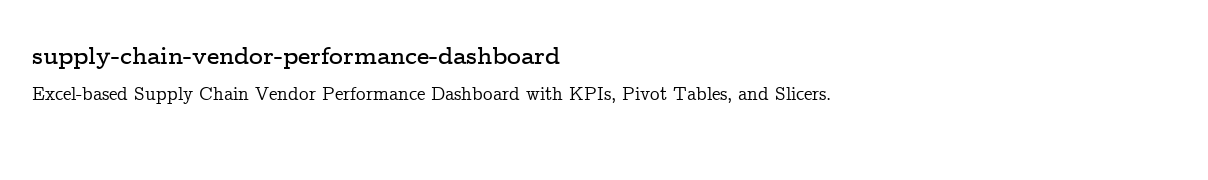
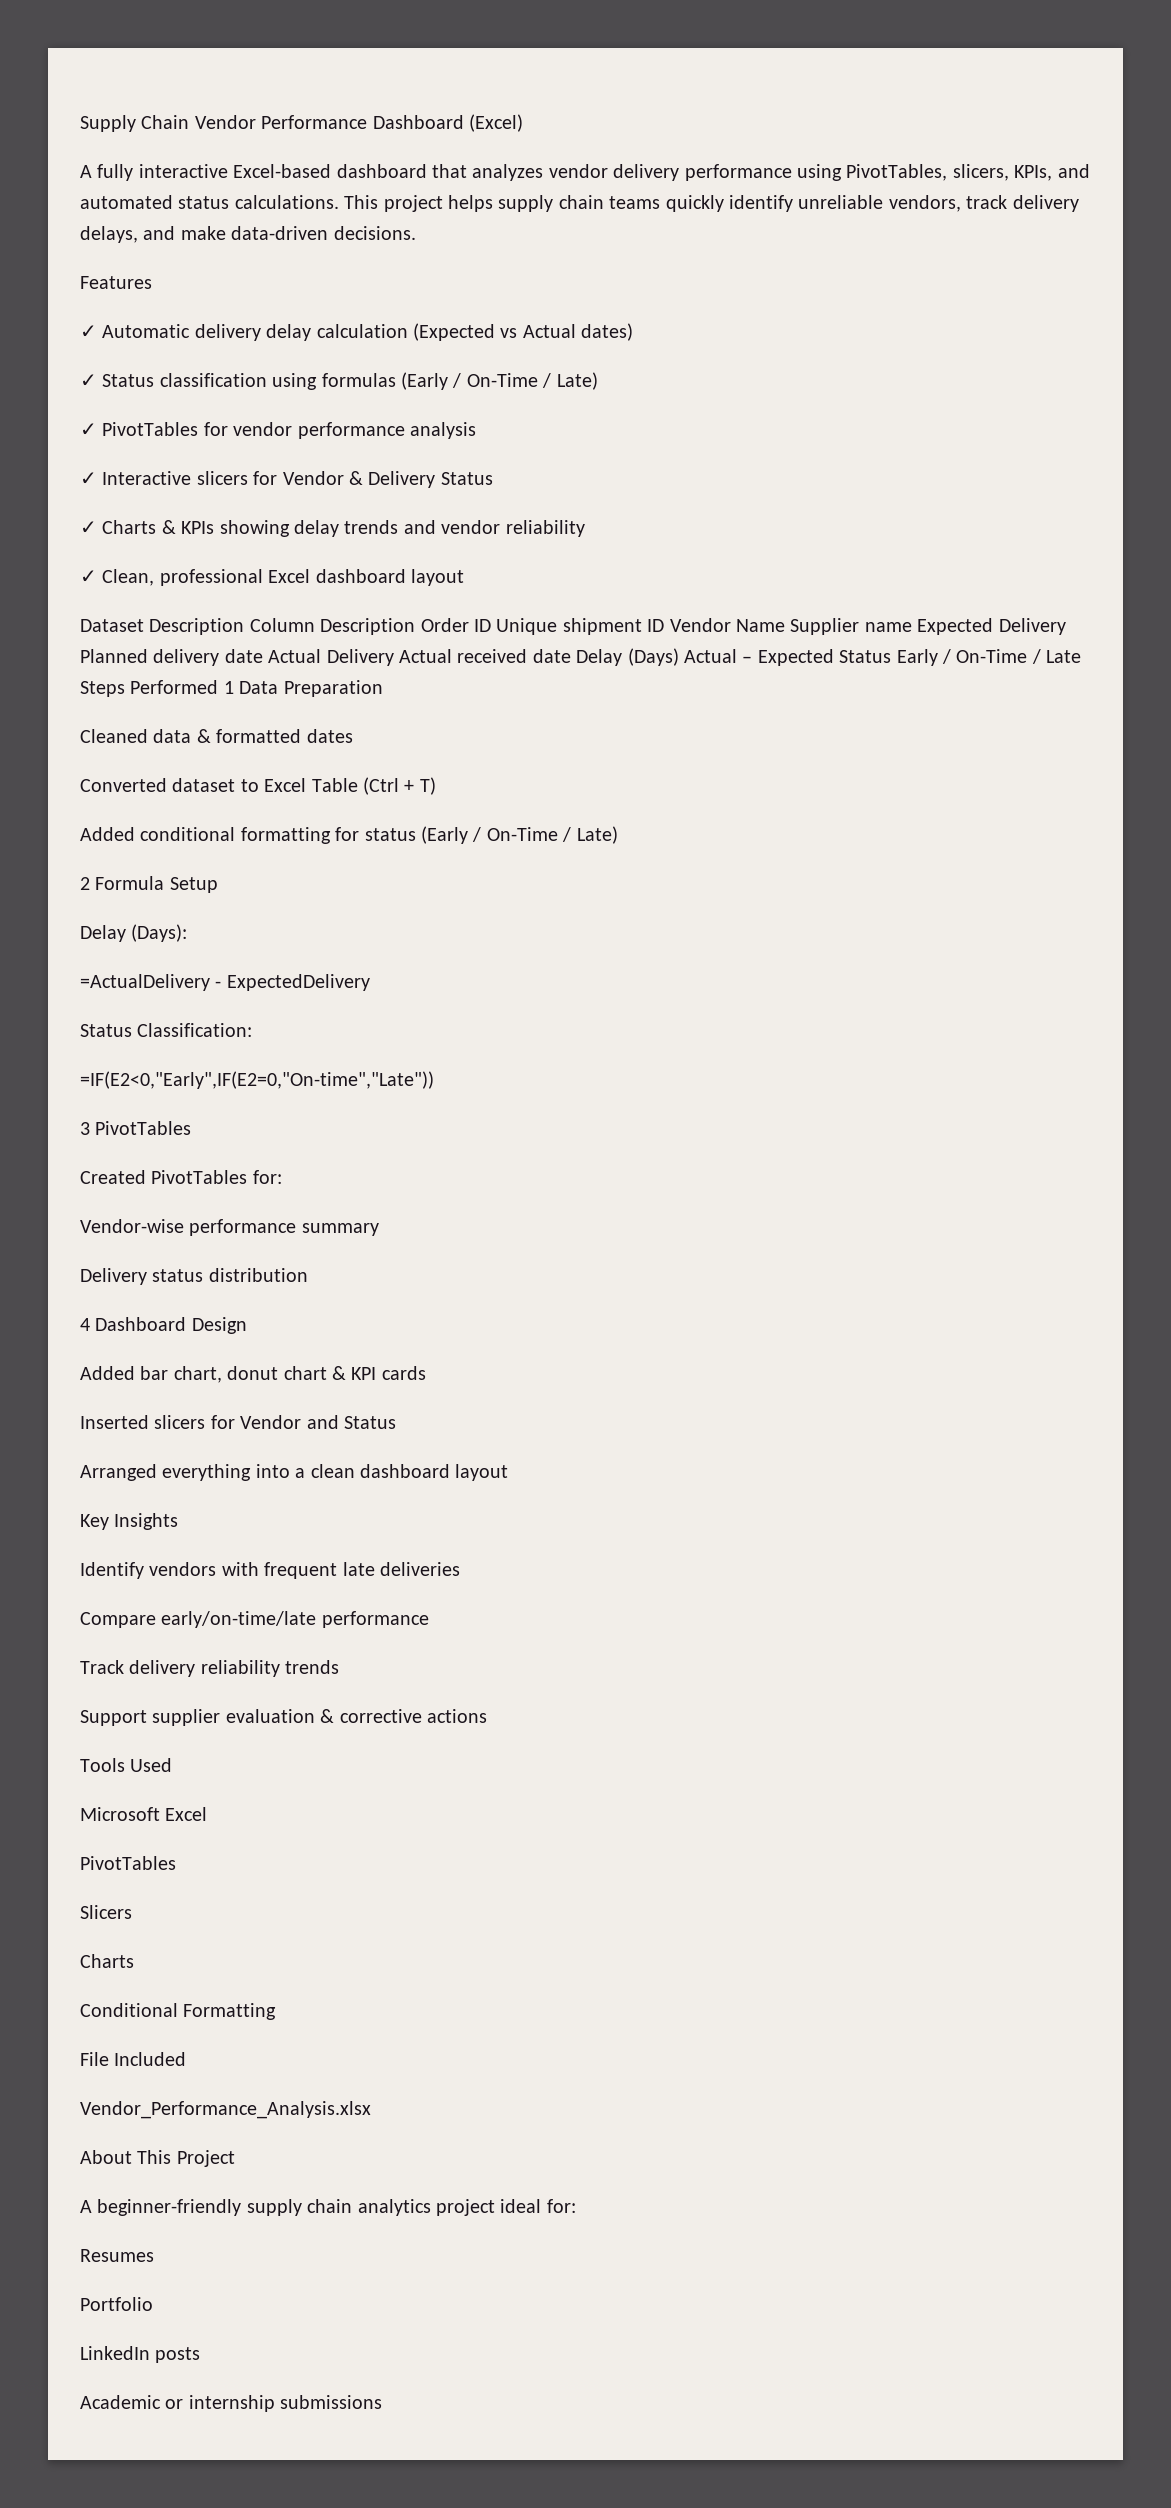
- supply-chain-vendor-performance-dashboard
- Excel-based Supply Chain Vendor Performance Dashboard with KPIs, Pivot Tables, and Slicers.
+ Supply Chain Vendor Performance Dashboard (Excel)
+ A fully interactive Excel-based dashboard that analyzes vendor delivery performance using PivotTables, slicers, KPIs, and automated status calculations. This project helps supply chain teams quickly identify unreliable vendors, track delivery delays, and make data-driven decisions.
+ Features
+ ✓ Automatic delivery delay calculation (Expected vs Actual dates)
+ ✓ Status classification using formulas (Early / On-Time / Late)
+ ✓ PivotTables for vendor performance analysis
+ ✓ Interactive slicers for Vendor & Delivery Status
+ ✓ Charts & KPIs showing delay trends and vendor reliability
+ ✓ Clean, professional Excel dashboard layout
+ Dataset Description Column Description Order ID Unique shipment ID Vendor Name Supplier name Expected Delivery Planned delivery date Actual Delivery Actual received date Delay (Days) Actual – Expected Status Early / On-Time / Late Steps Performed 1 Data Preparation
+ Cleaned data & formatted dates
+ Converted dataset to Excel Table (Ctrl + T)
+ Added conditional formatting for status (Early / On-Time / Late)
+ 2 Formula Setup
+ Delay (Days):
+ =ActualDelivery - ExpectedDelivery
+ Status Classification:
+ =IF(E2<0,"Early",IF(E2=0,"On-time","Late"))
+ 3 PivotTables
+ Created PivotTables for:
+ Vendor-wise performance summary
+ Delivery status distribution
+ 4 Dashboard Design
+ Added bar chart, donut chart & KPI cards
+ Inserted slicers for Vendor and Status
+ Arranged everything into a clean dashboard layout
+ Key Insights
+ Identify vendors with frequent late deliveries
+ Compare early/on-time/late performance
+ Track delivery reliability trends
+ Support supplier evaluation & corrective actions
+ Tools Used
+ Microsoft Excel
+ PivotTables
+ Slicers
+ Charts
+ Conditional Formatting
+ File Included
+ Vendor_Performance_Analysis.xlsx
+ About This Project
+ A beginner-friendly supply chain analytics project ideal for:
+ Resumes
+ Portfolio
+ LinkedIn posts
+ Academic or internship submissions

